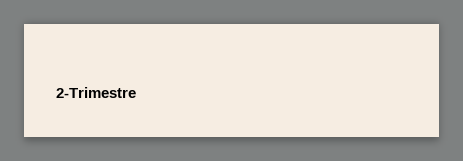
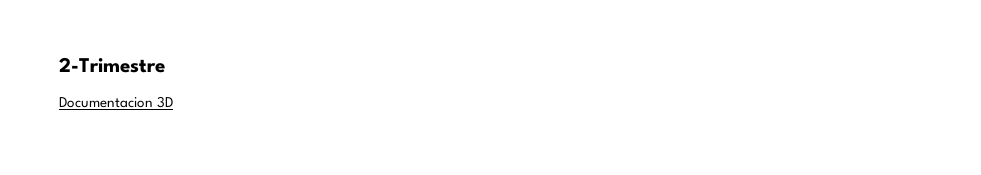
+ Documentacion 3D

